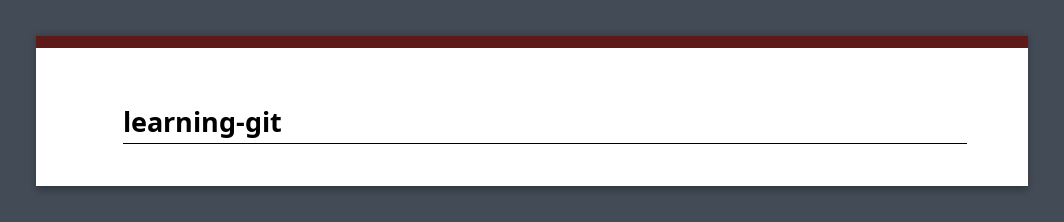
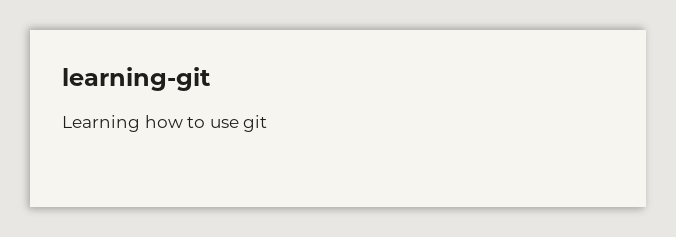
+ Learning how to use git

